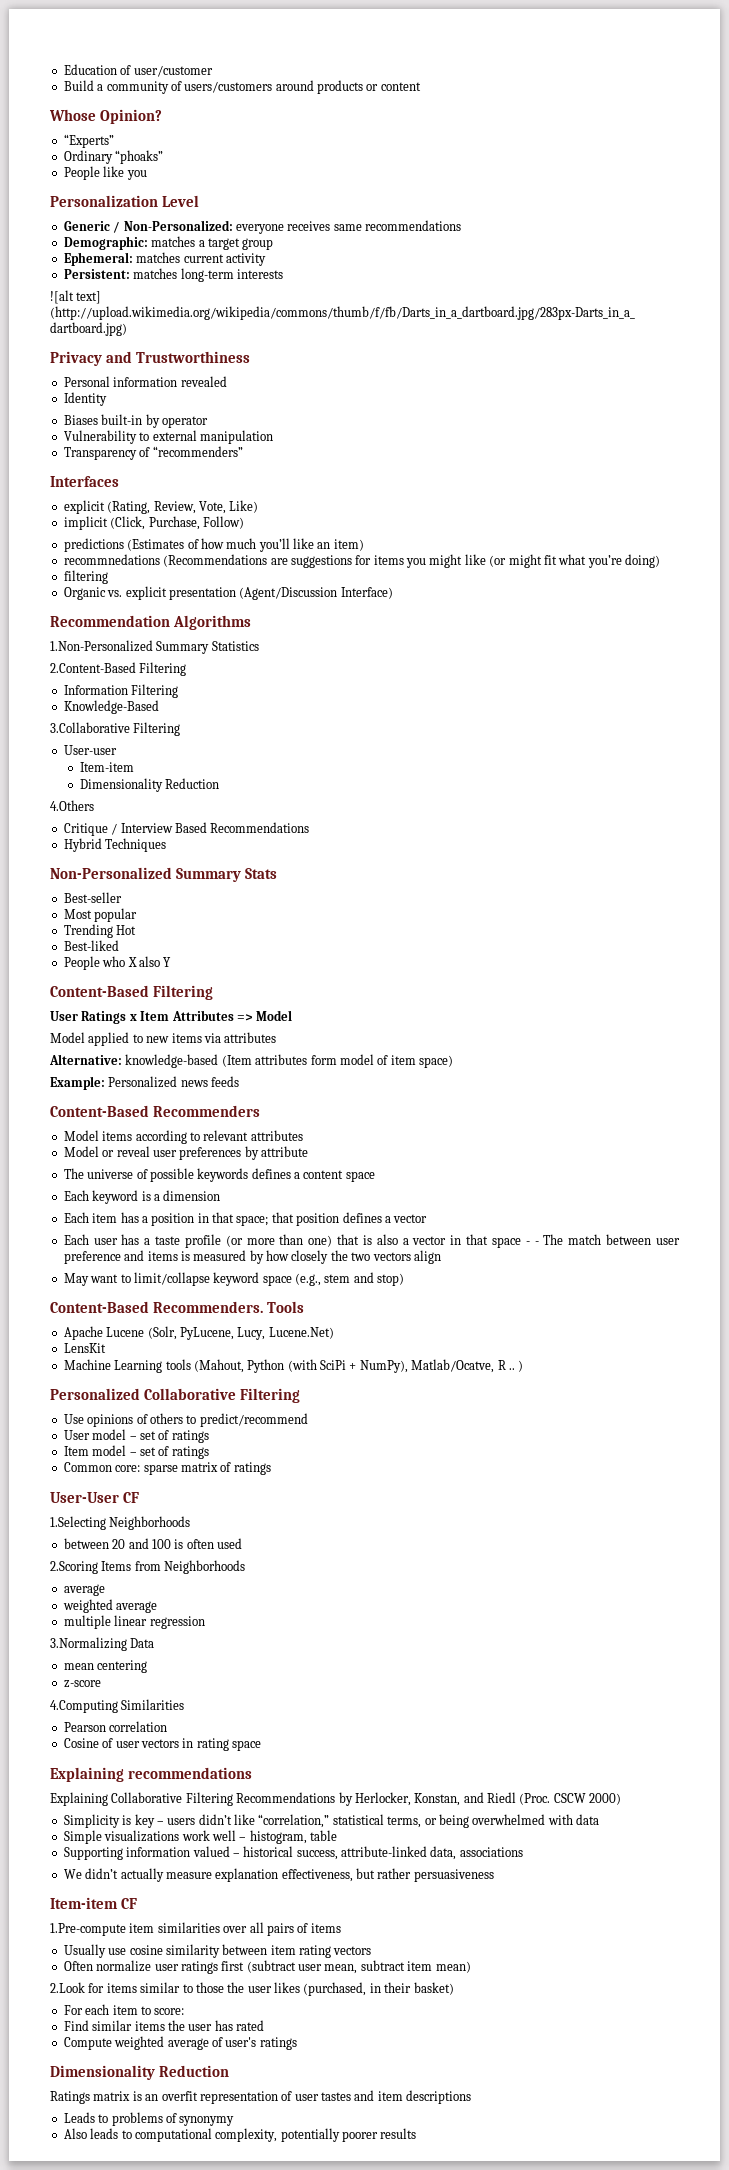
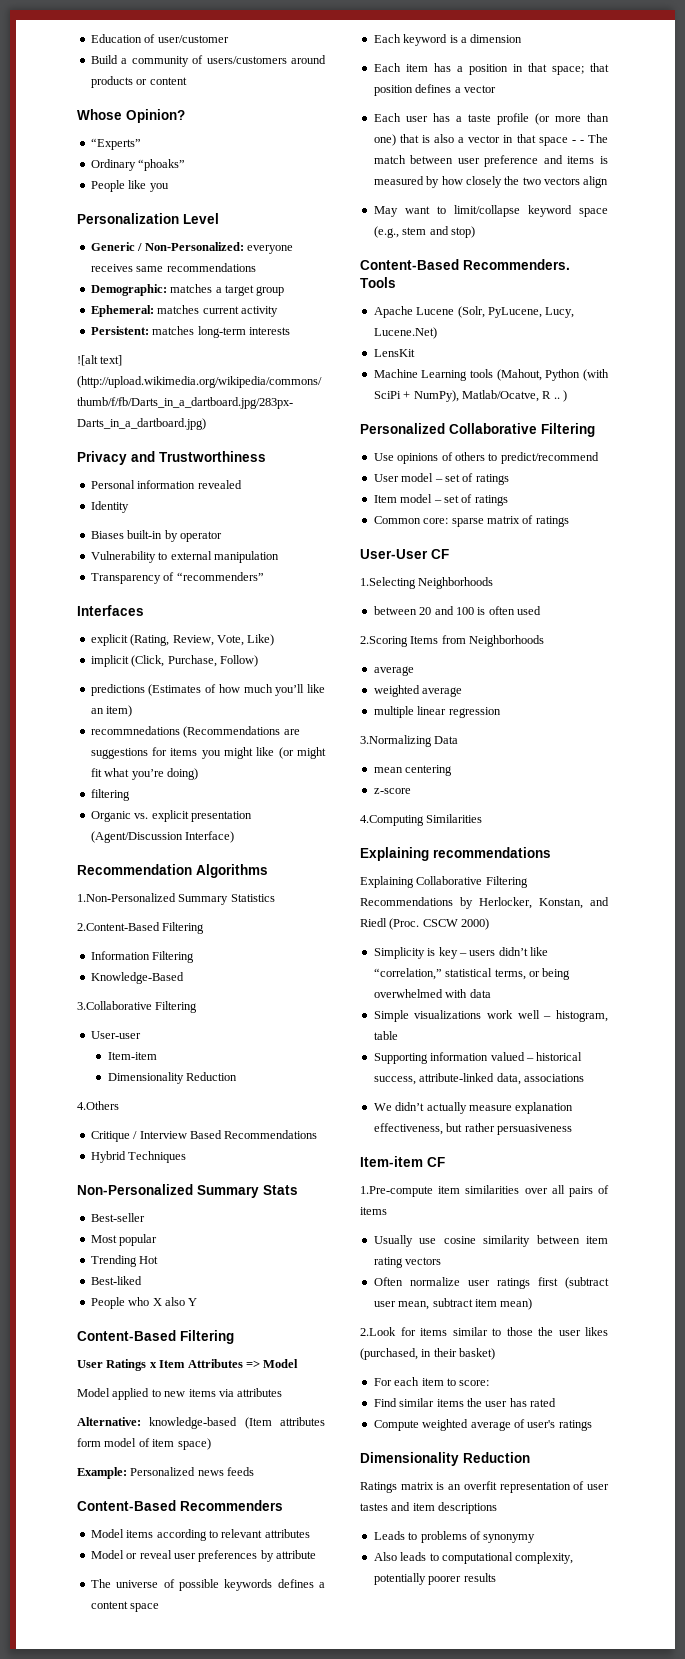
- Pearson correlation
- Cosine of user vectors in rating space

